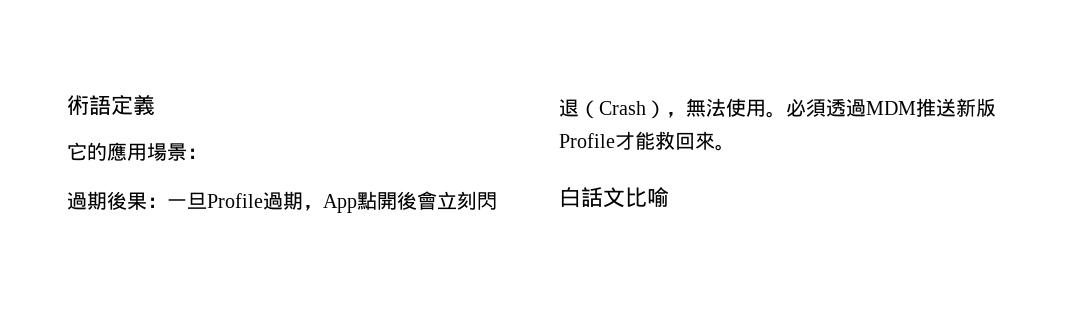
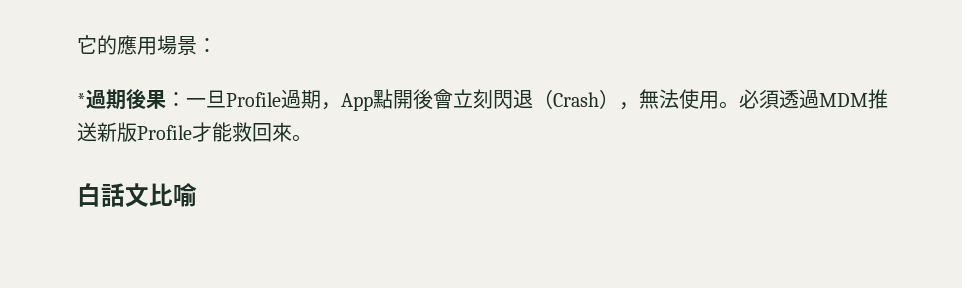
- 術語定義
- 過期後果：一旦Profile過期，App點開後會立刻閃退（Crash），無法使用。
+ *過期後果：一旦Profile過期，App點開後會立刻閃退（Crash），無法使用。

